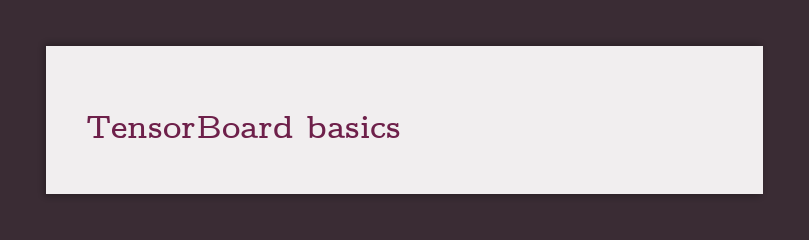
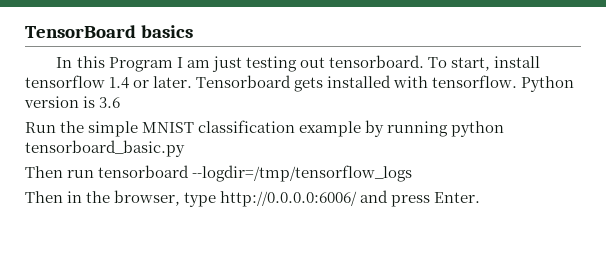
+ In this Program I am just testing out tensorboard. To start, install tensorflow 1.4 or later. Tensorboard gets installed with tensorflow. Python version is 3.6
+ Run the simple MNIST classification example by running python tensorboard_basic.py
+ Then run tensorboard --logdir=/tmp/tensorflow_logs
+ Then in the browser, type http://0.0.0.0:6006/ and press Enter.

